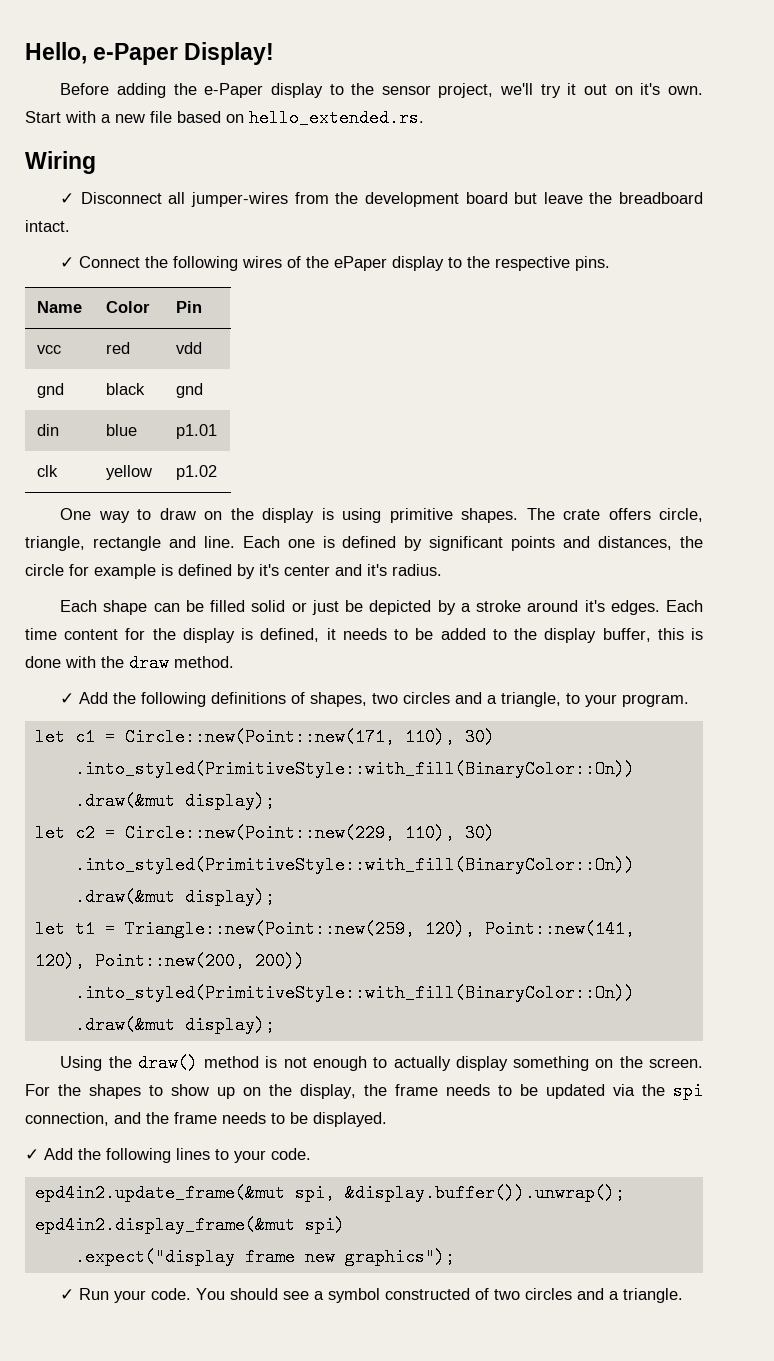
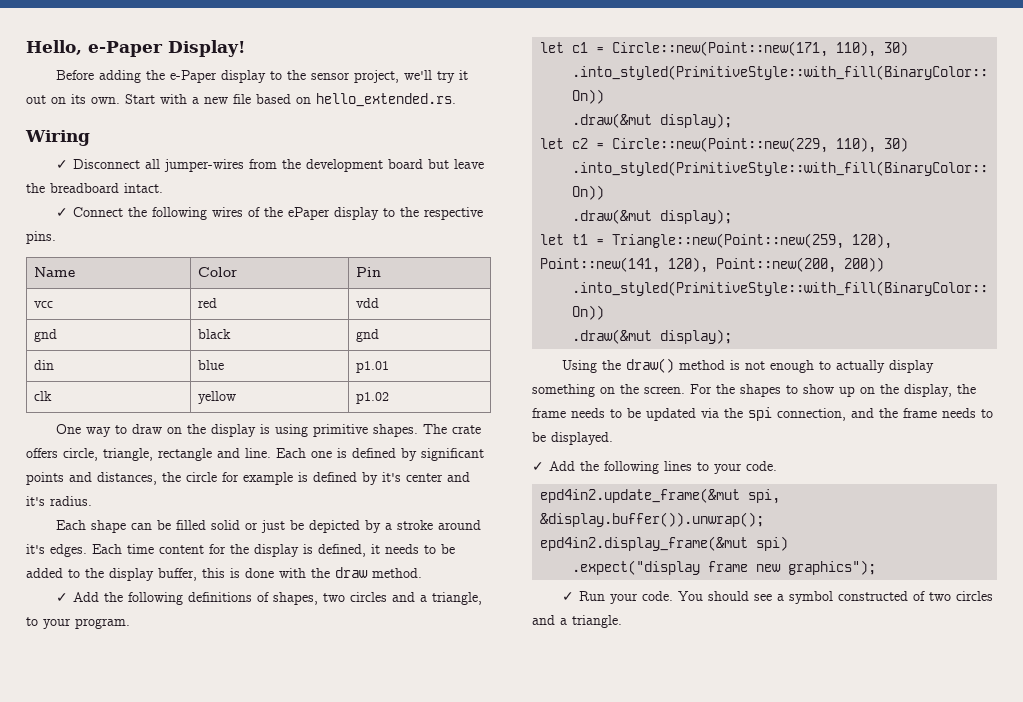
- Before adding the e-Paper display to the sensor project, we'll try it out on it's own.
+ Before adding the e-Paper display to the sensor project, we'll try it out on its own.

